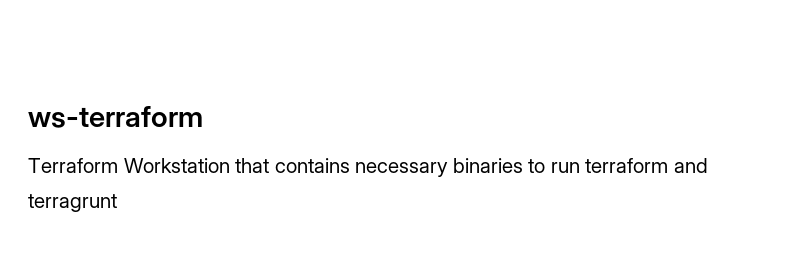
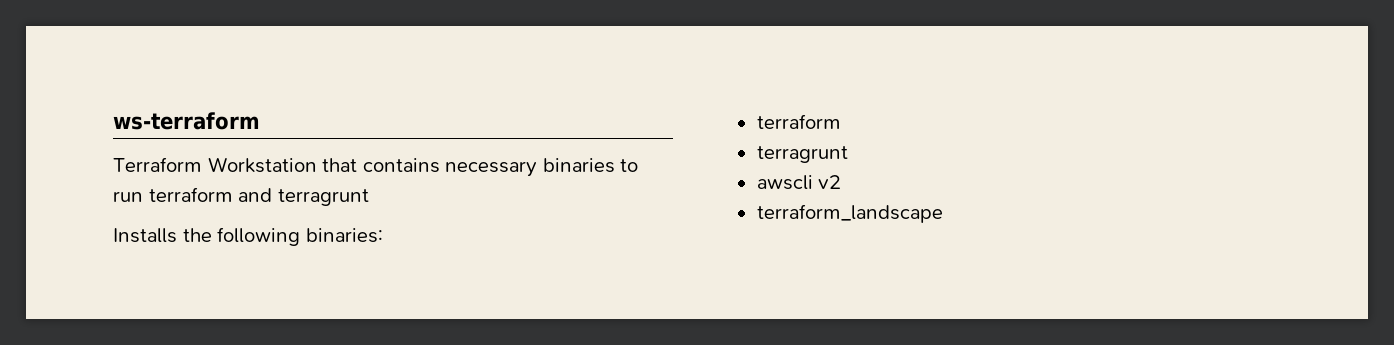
+ Installs the following binaries:
+ terraform
+ terragrunt
+ awscli v2
+ terraform_landscape

